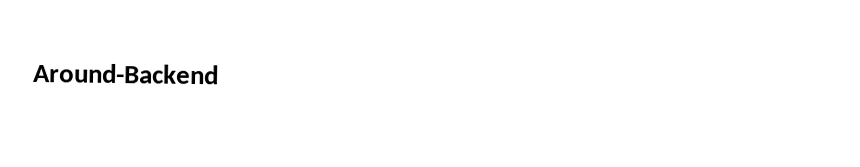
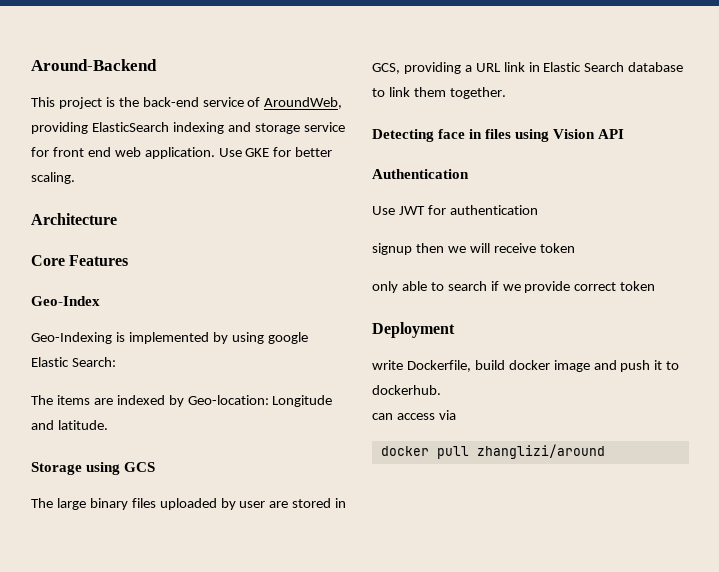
+ This project is the back-end service of AroundWeb, providing ElasticSearch indexing and storage service for front end web application. Use GKE for better scaling.
+ Architecture
+ Core Features
+ Geo-Index
+ Geo-Indexing is implemented by using google Elastic Search:
+ The items are indexed by Geo-location: Longitude and latitude.
+ Storage using GCS
+ The large binary files uploaded by user are stored in GCS, providing a URL link in Elastic Search database to link them together.
+ Detecting face in files using Vision API
+ Authentication
+ Use JWT for authentication
+ signup then we will receive token
+ only able to search if we provide correct token
+ Deployment
+ write Dockerfile, build docker image and push it to dockerhub.
+ can access via
+ docker pull zhanglizi/around

